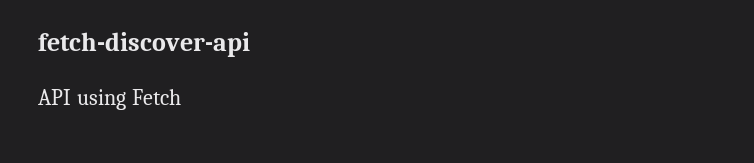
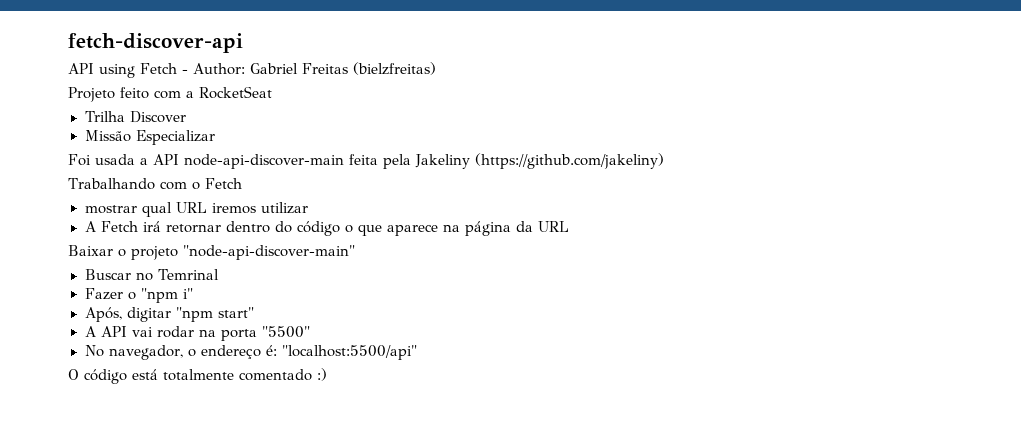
- API using Fetch
+ API using Fetch - Author: Gabriel Freitas (bielzfreitas)
+ Projeto feito com a RocketSeat
+ Trilha Discover
+ Missão Especializar
+ Foi usada a API node-api-discover-main feita pela Jakeliny (https://github.com/jakeliny)
+ Trabalhando com o Fetch
+ mostrar qual URL iremos utilizar
+ A Fetch irá retornar dentro do código o que aparece na página da URL
+ Baixar o projeto "node-api-discover-main"
+ Buscar no Temrinal
+ Fazer o "npm i"
+ Após, digitar "npm start"
+ A API vai rodar na porta "5500"
+ No navegador, o endereço é: "localhost:5500/api"
+ O código está totalmente comentado :)

